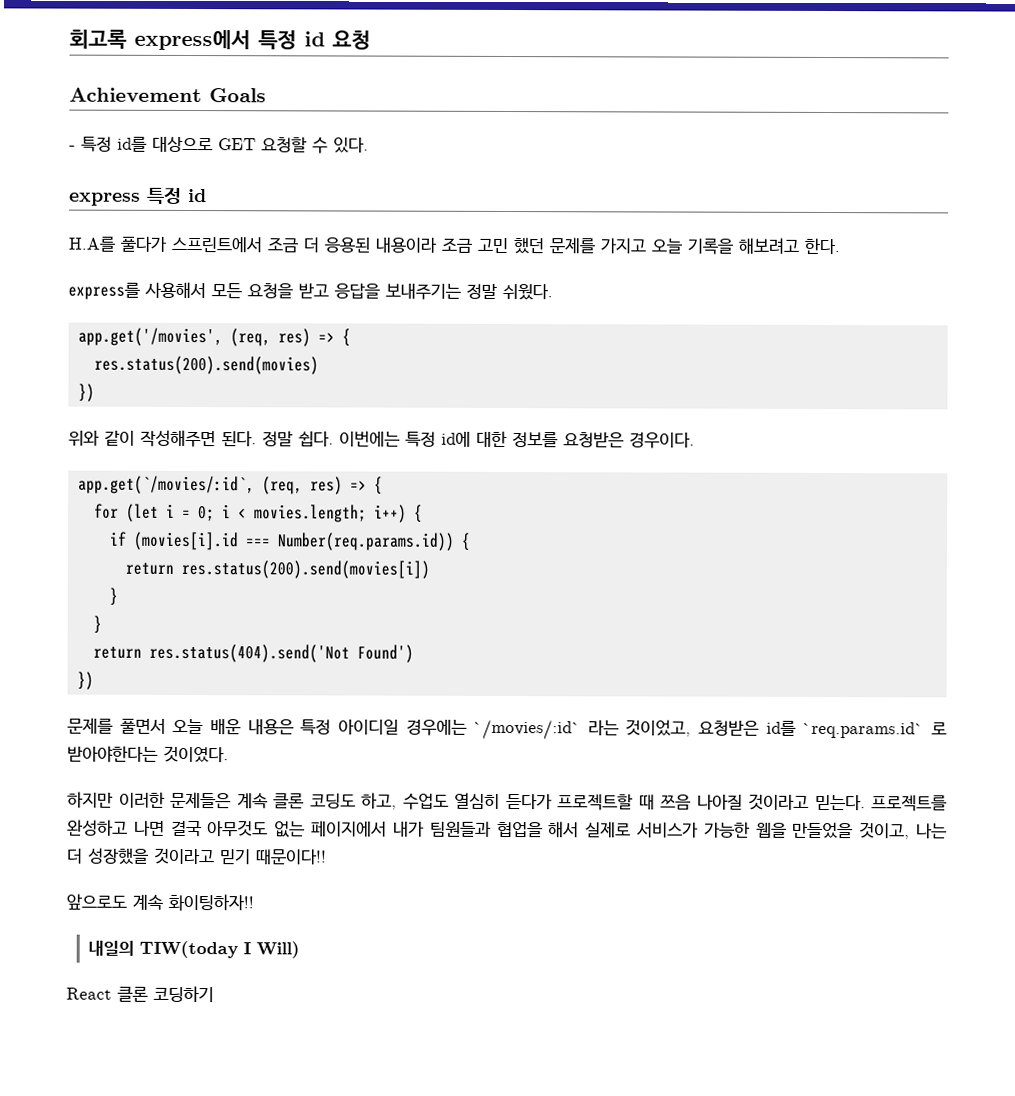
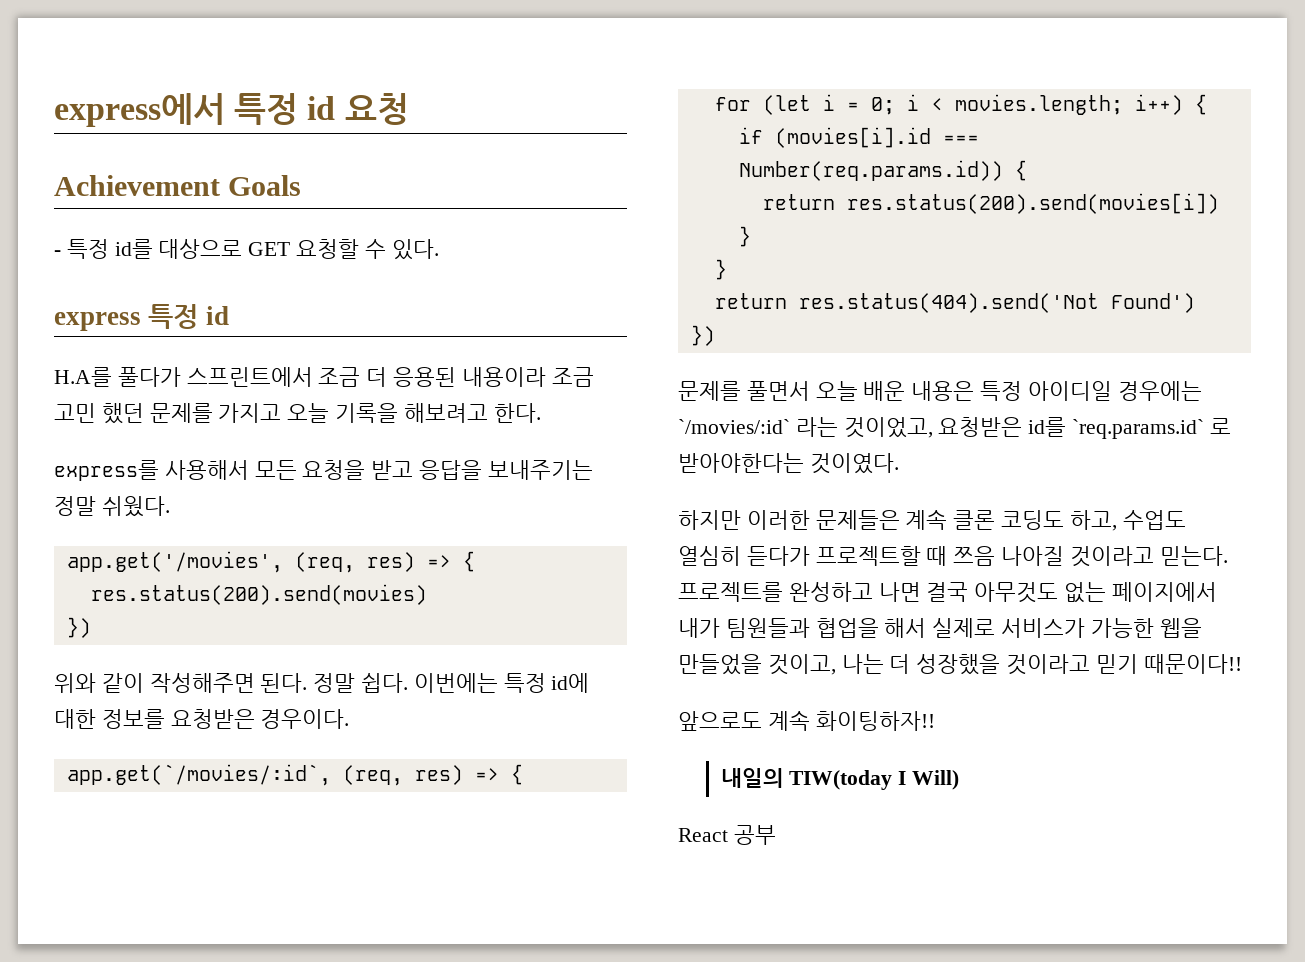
- 회고록 express에서 특정 id 요청
+ express에서 특정 id 요청
- React 클론 코딩하기
+ React 공부

